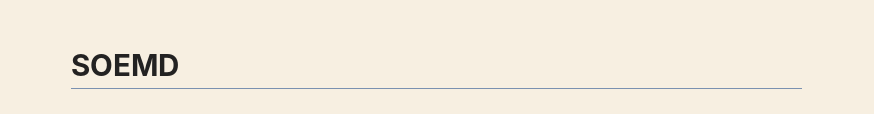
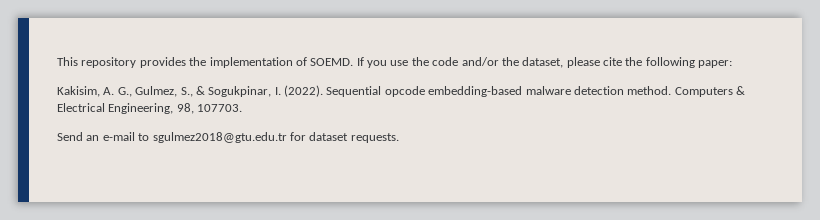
- SOEMD
+ This repository provides the implementation of SOEMD. If you use the code and/or the dataset, please cite the following paper:
+ Kakisim, A. G., Gulmez, S., & Sogukpinar, I. (2022). Sequential opcode embedding-based malware detection method. Computers & Electrical Engineering, 98, 107703.
+ Send an e-mail to sgulmez2018@gtu.edu.tr for dataset requests.

